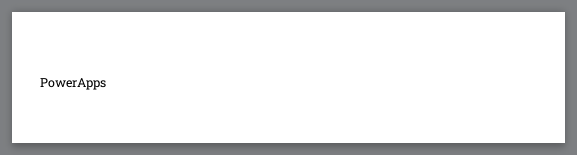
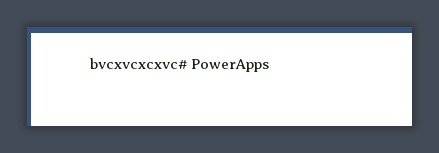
- PowerApps
+ bvcxvcxcxvc# PowerApps

